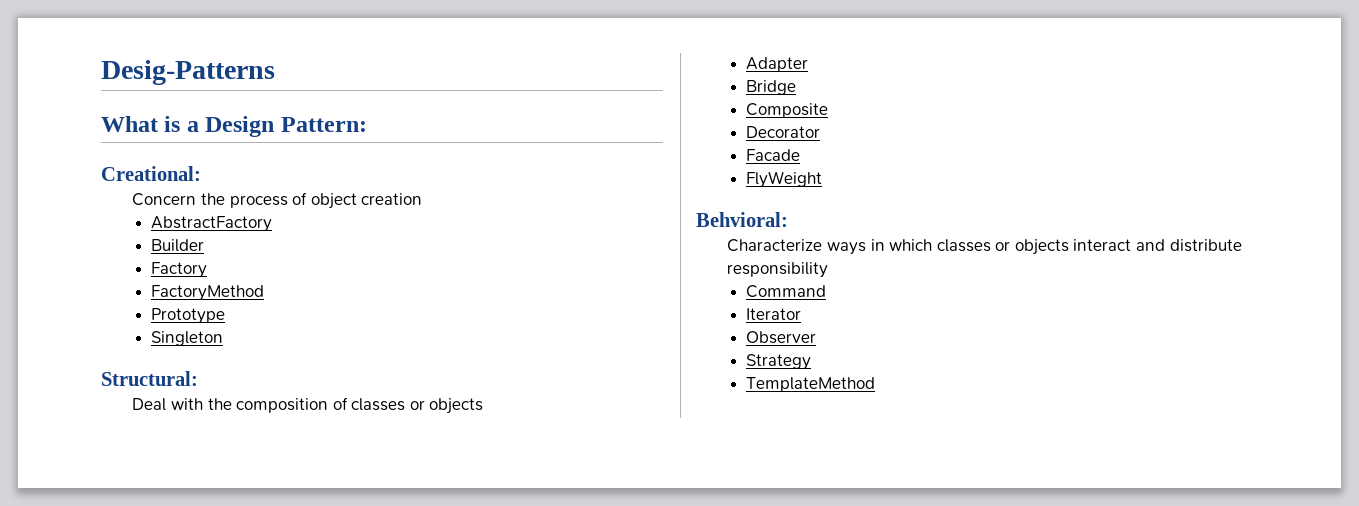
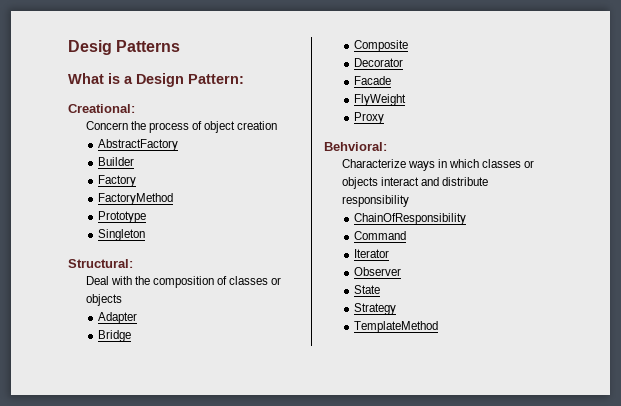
- Desig-Patterns
+ Desig Patterns
+ Proxy
+ ChainOfResponsibility
+ State

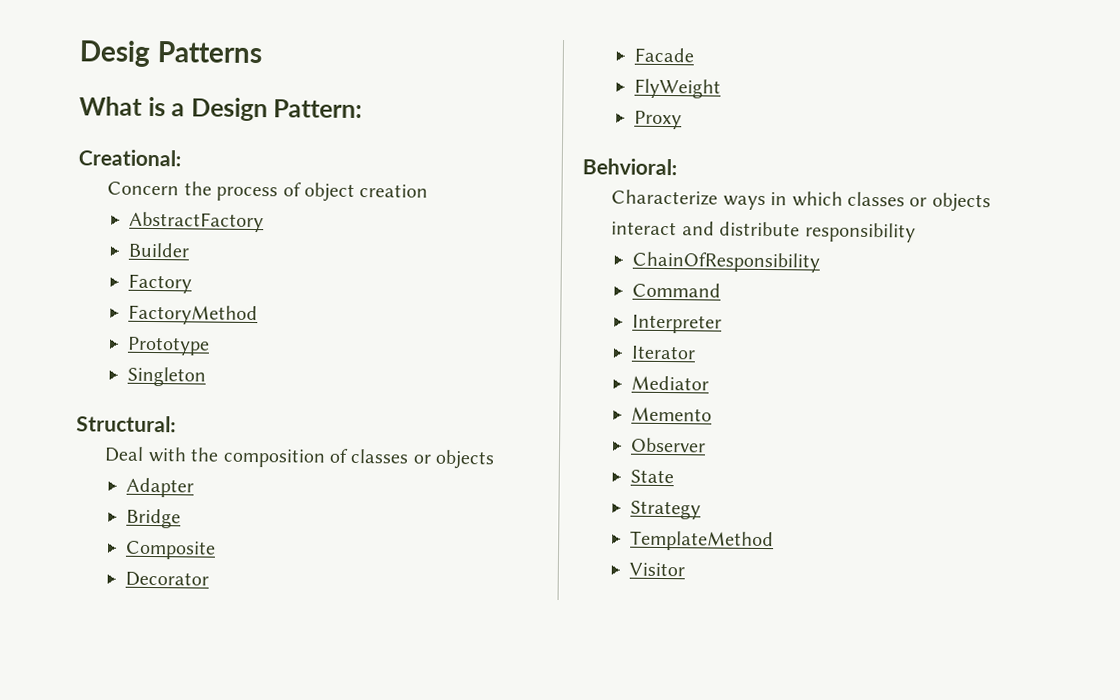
+ Interpreter
+ Mediator
+ Memento
+ Visitor

